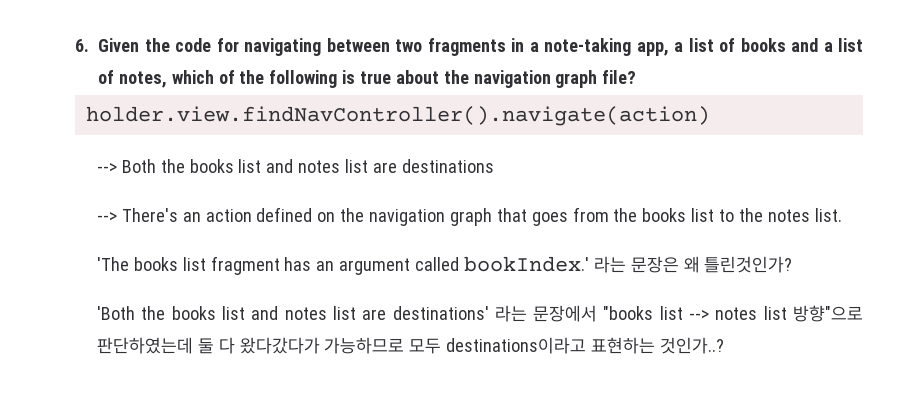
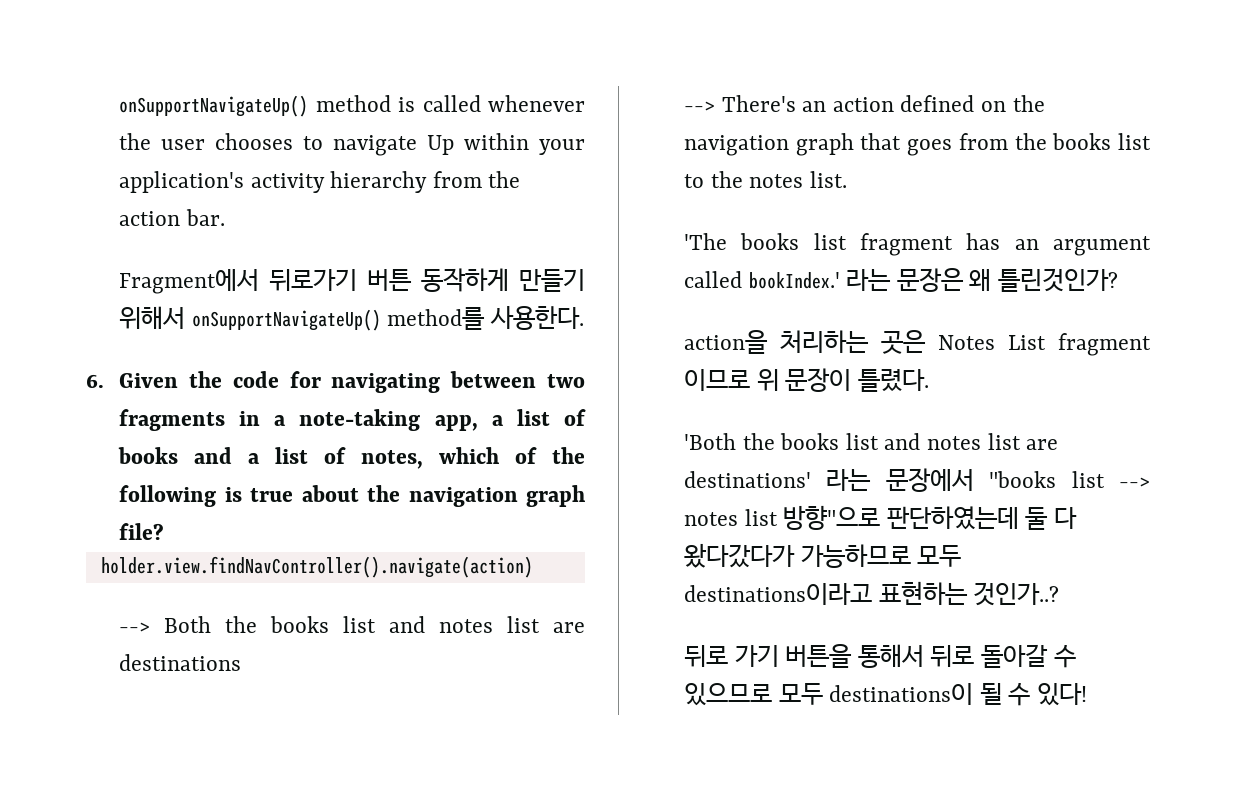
+ onSupportNavigateUp() method is called whenever the user chooses to navigate Up within your application's activity hierarchy from the action bar.
+ Fragment에서 뒤로가기 버튼 동작하게 만들기 위해서 onSupportNavigateUp() method를 사용한다.
+ action을 처리하는 곳은 Notes List fragment 이므로 위 문장이 틀렸다.
+ 뒤로 가기 버튼을 통해서 뒤로 돌아갈 수 있으므로 모두 destinations이 될 수 있다!

